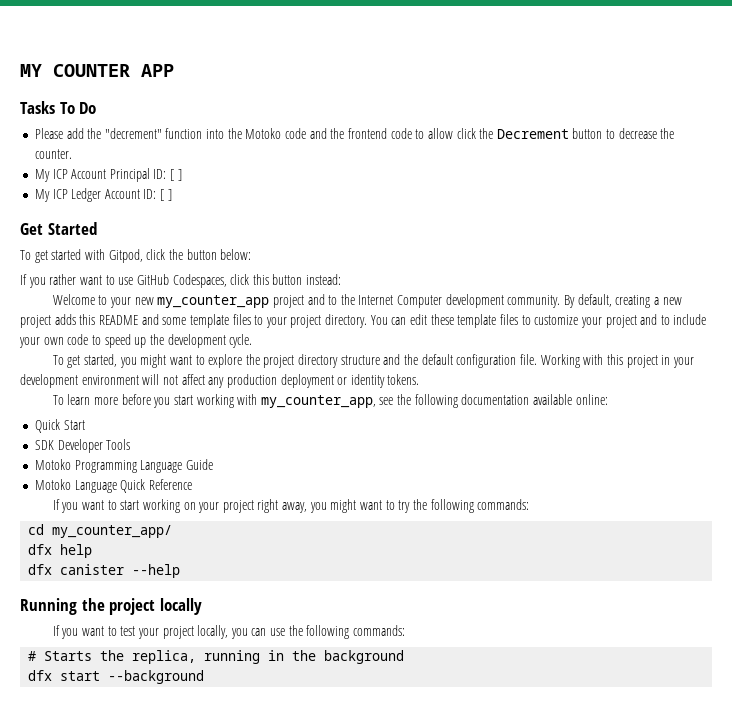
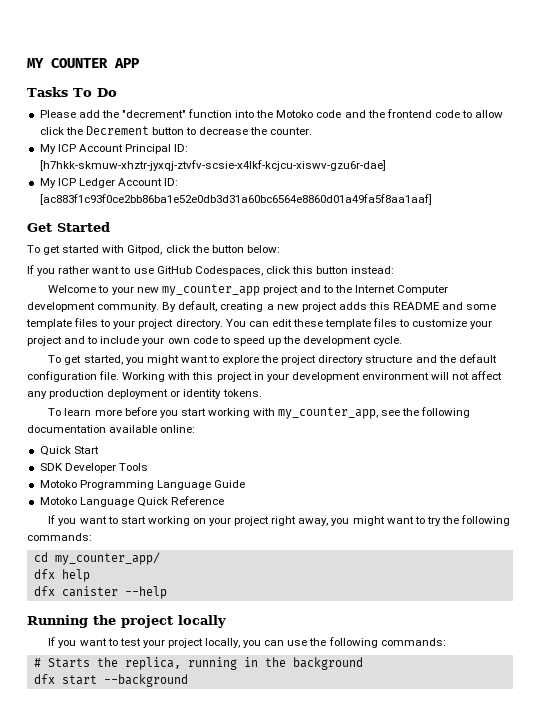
- My ICP Account Principal ID: [ ]
+ My ICP Account Principal ID: [h7hkk-skmuw-xhztr-jyxqj-ztvfv-scsie-x4lkf-kcjcu-xiswv-gzu6r-dae]
- My ICP Ledger Account ID: [ ]
+ My ICP Ledger Account ID: [ac883f1c93f0ce2bb86ba1e52e0db3d31a60bc6564e8860d01a49fa5f8aa1aaf]

